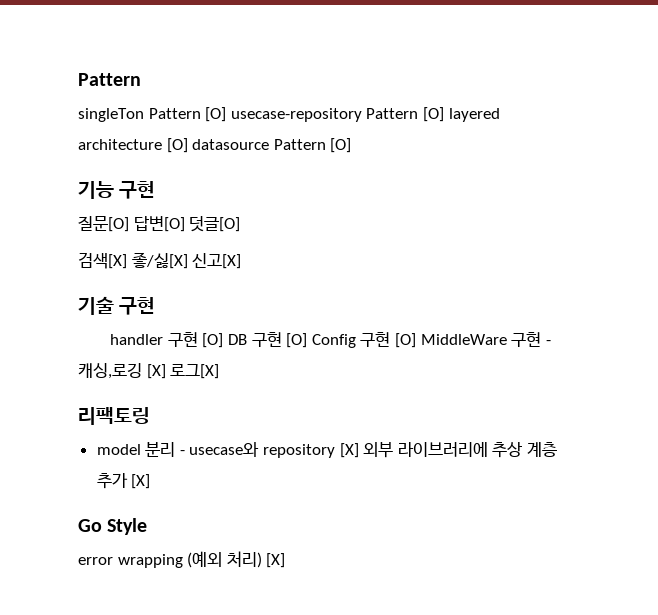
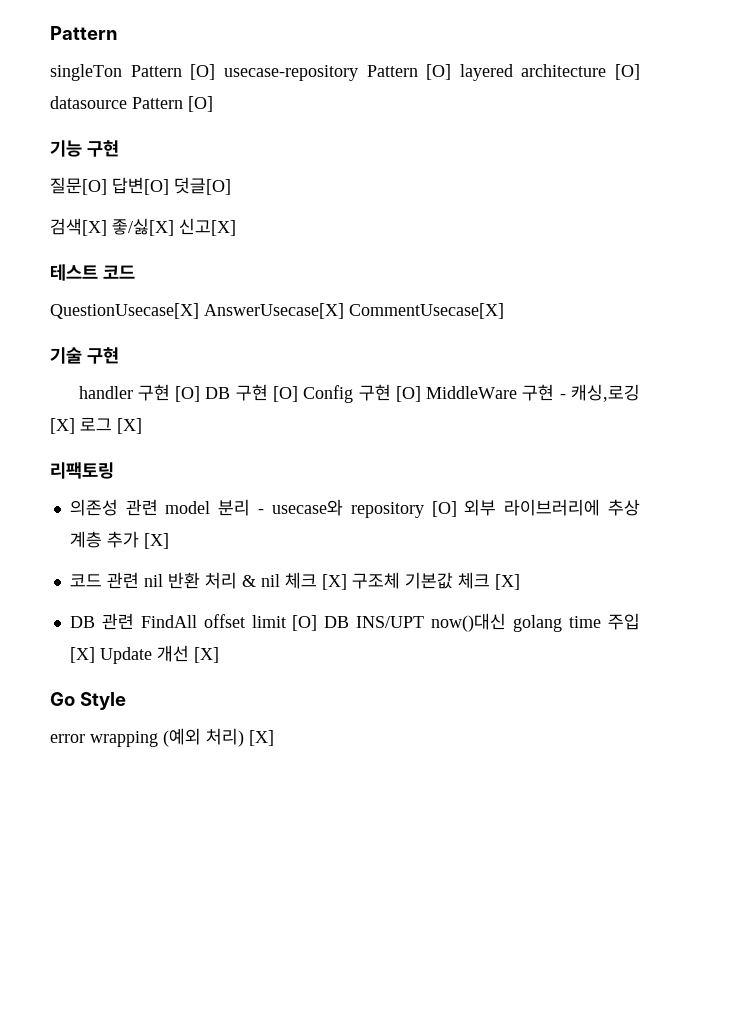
+ 테스트 코드
+ QuestionUsecase[X] AnswerUsecase[X] CommentUsecase[X]
- handler 구현 [O] DB 구현 [O] Config 구현 [O] MiddleWare 구현 - 캐싱,로깅 [X] 로그[X]
+ handler 구현 [O] DB 구현 [O] Config 구현 [O] MiddleWare 구현 - 캐싱,로깅 [X] 로그 [X]
- model 분리 - usecase와 repository [X] 외부 라이브러리에 추상 계층 추가 [X]
+ 의존성 관련 model 분리 - usecase와 repository [O] 외부 라이브러리에 추상 계층 추가 [X]
+ 코드 관련 nil 반환 처리 & nil 체크 [X] 구조체 기본값 체크 [X]
+ DB 관련 FindAll offset limit [O] DB INS/UPT now()대신 golang time 주입 [X] Update 개선 [X]

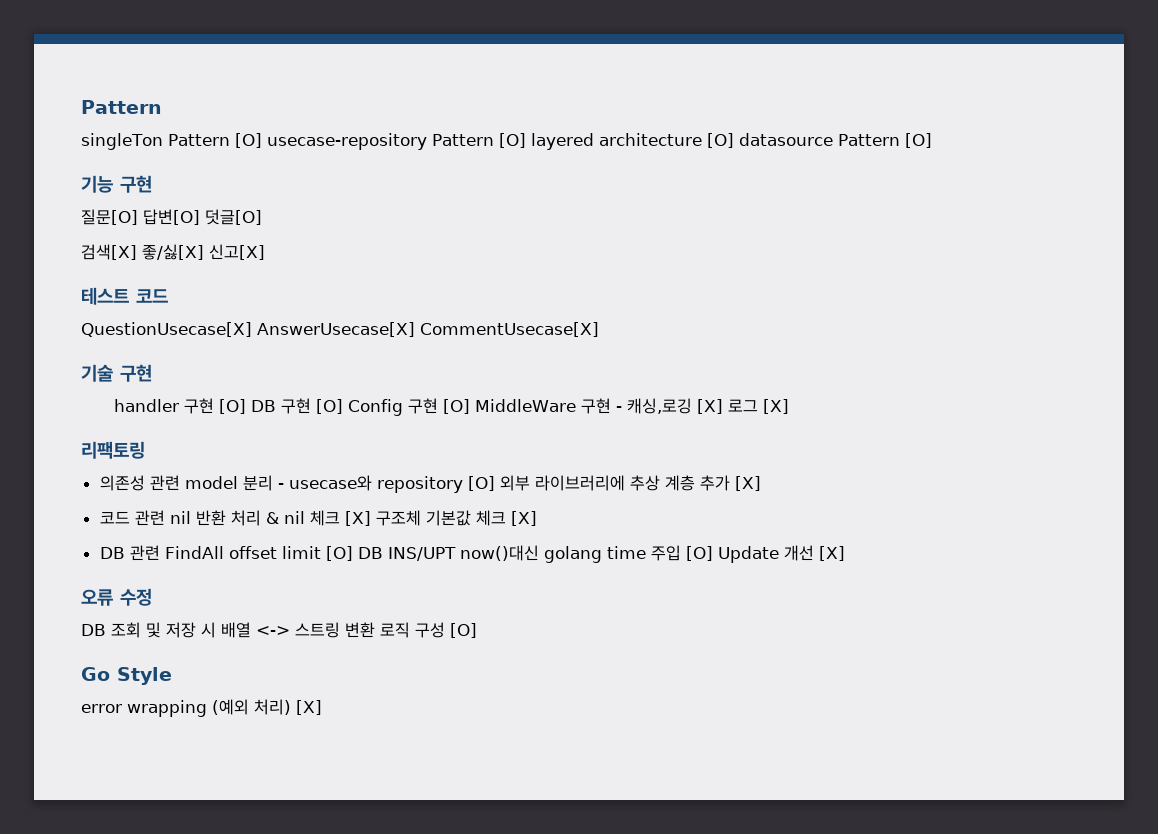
- DB 관련 FindAll offset limit [O] DB INS/UPT now()대신 golang time 주입 [X] Update 개선 [X]
+ DB 관련 FindAll offset limit [O] DB INS/UPT now()대신 golang time 주입 [O] Update 개선 [X]
+ 오류 수정
+ DB 조회 및 저장 시 배열 <-> 스트링 변환 로직 구성 [O]

